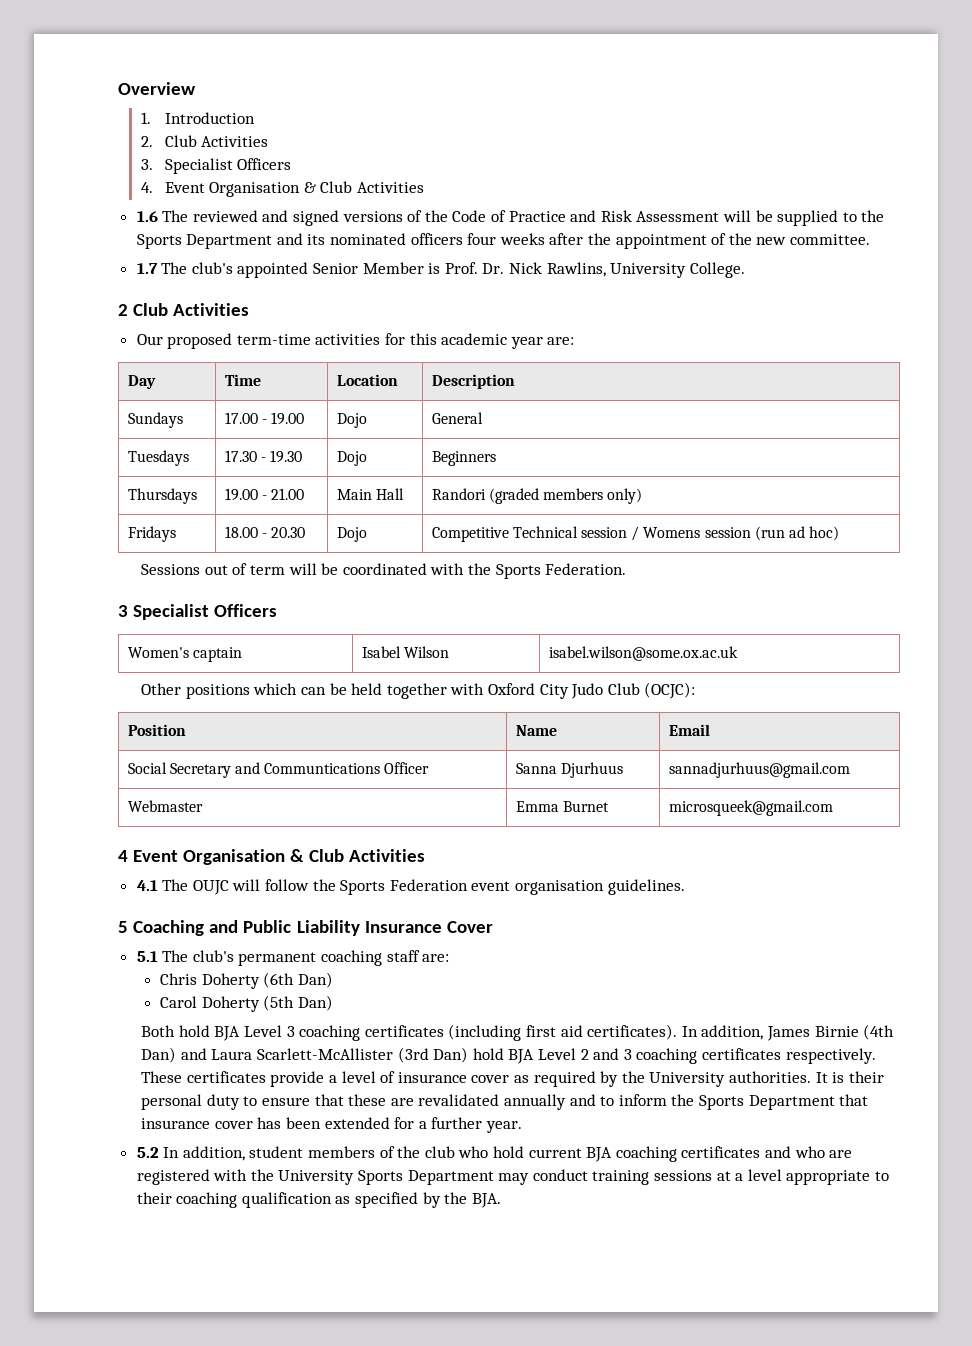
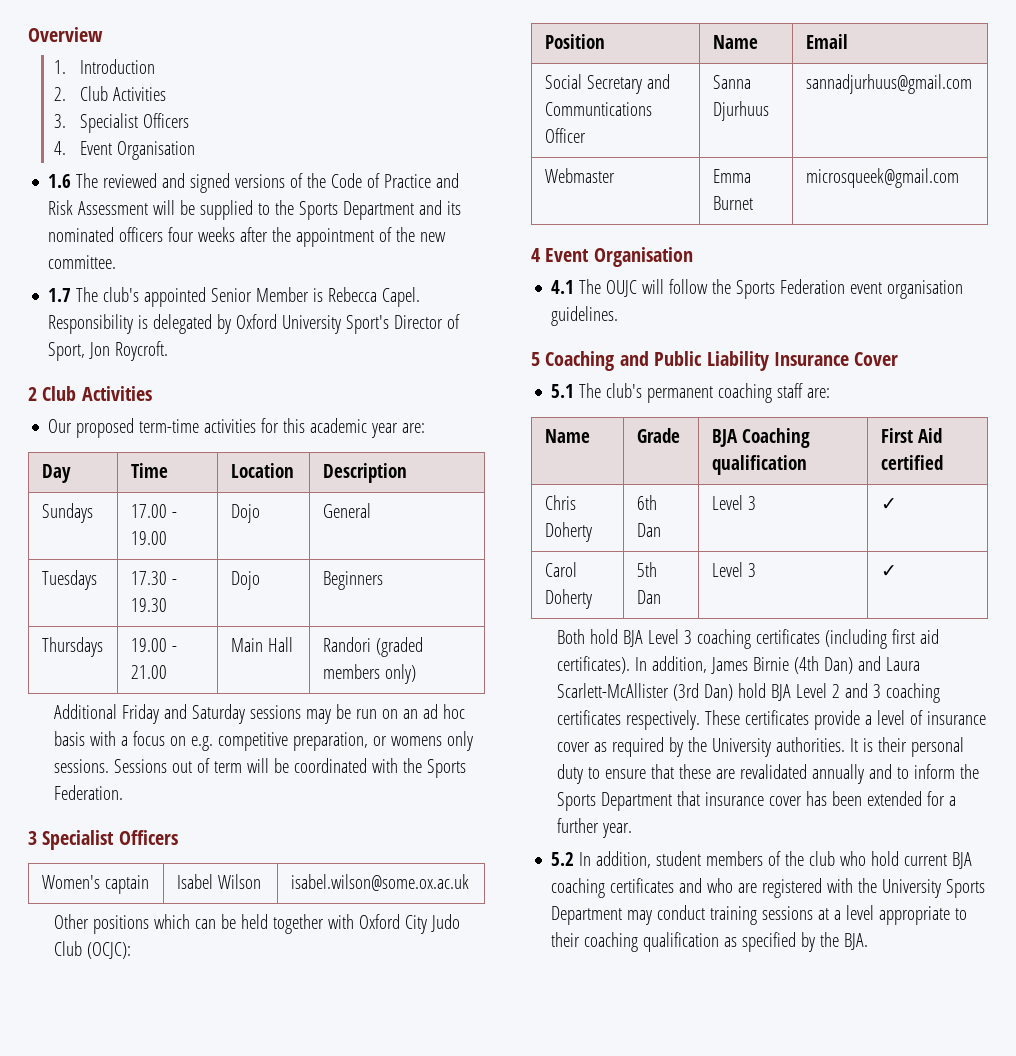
- 4. Event Organisation & Club Activities
+ 4. Event Organisation
- 1.7 The club's appointed Senior Member is Prof. Dr. Nick Rawlins, University College.
+ 1.7 The club's appointed Senior Member is Rebecca Capel. Responsibility is delegated by Oxford University Sport's Director of Sport, Jon Roycroft.
- Fridays | 18.00 - 20.30 | Dojo | Competitive Technical session / Womens session (run ad hoc)
- Sessions out of term will be coordinated with the Sports Federation.
+ Additional Friday and Saturday sessions may be run on an ad hoc basis with a focus on e.g. competitive preparation, or womens only sessions. Sessions out of term will be coordinated with the Sports Federation.
- 4 Event Organisation & Club Activities
+ 4 Event Organisation
- Chris Doherty (6th Dan)
- Carol Doherty (5th Dan)
+ Name | Grade | BJA Coaching qualification | First Aid certified
+ Chris Doherty | 6th Dan | Level 3 | ✓
+ Carol Doherty | 5th Dan | Level 3 | ✓

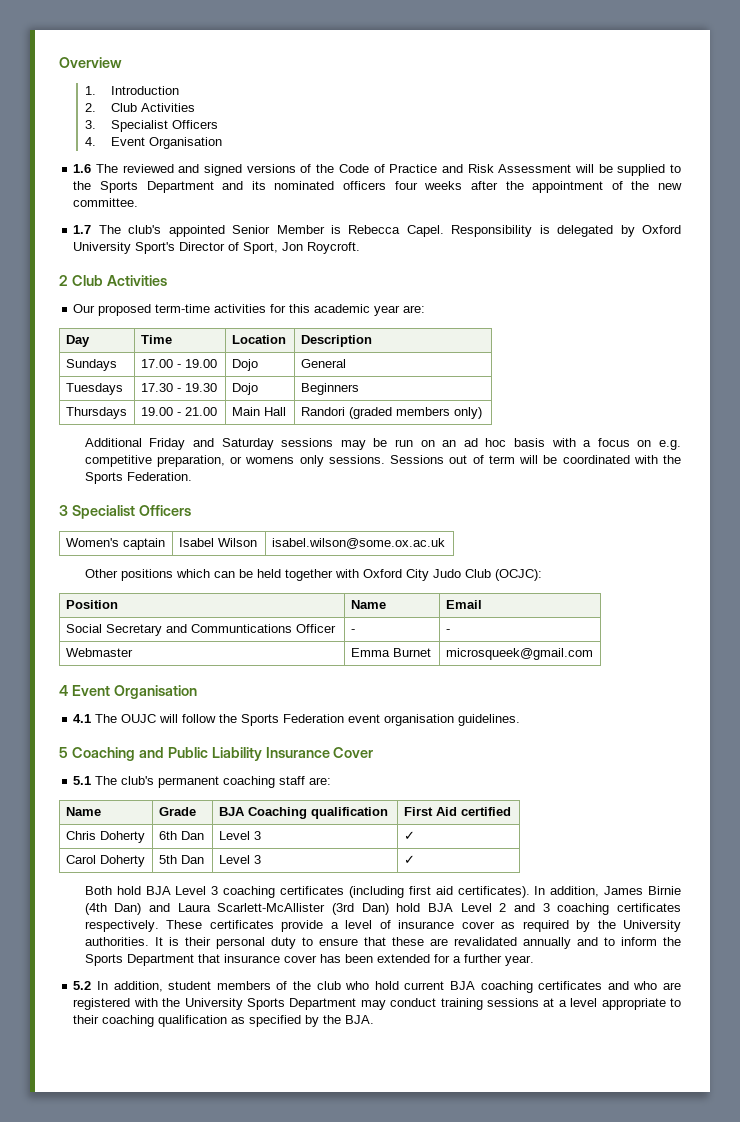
- Social Secretary and Communtications Officer | Sanna Djurhuus | sannadjurhuus@gmail.com
+ Social Secretary and Communtications Officer | - | -

